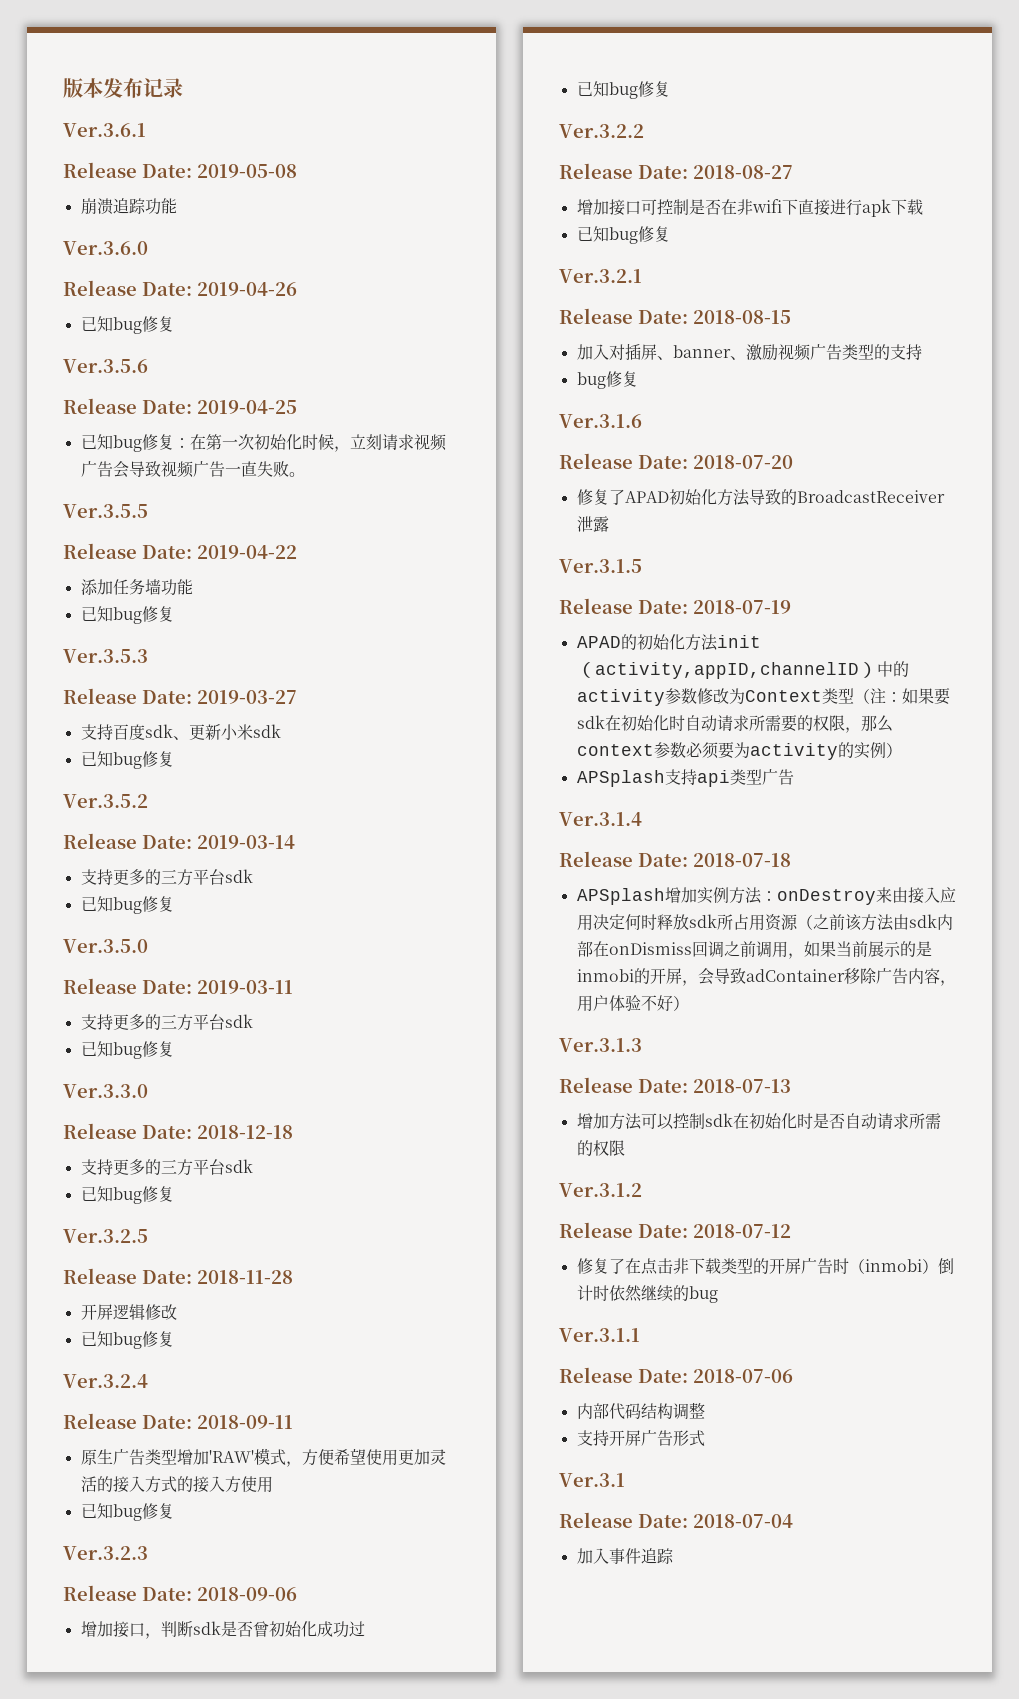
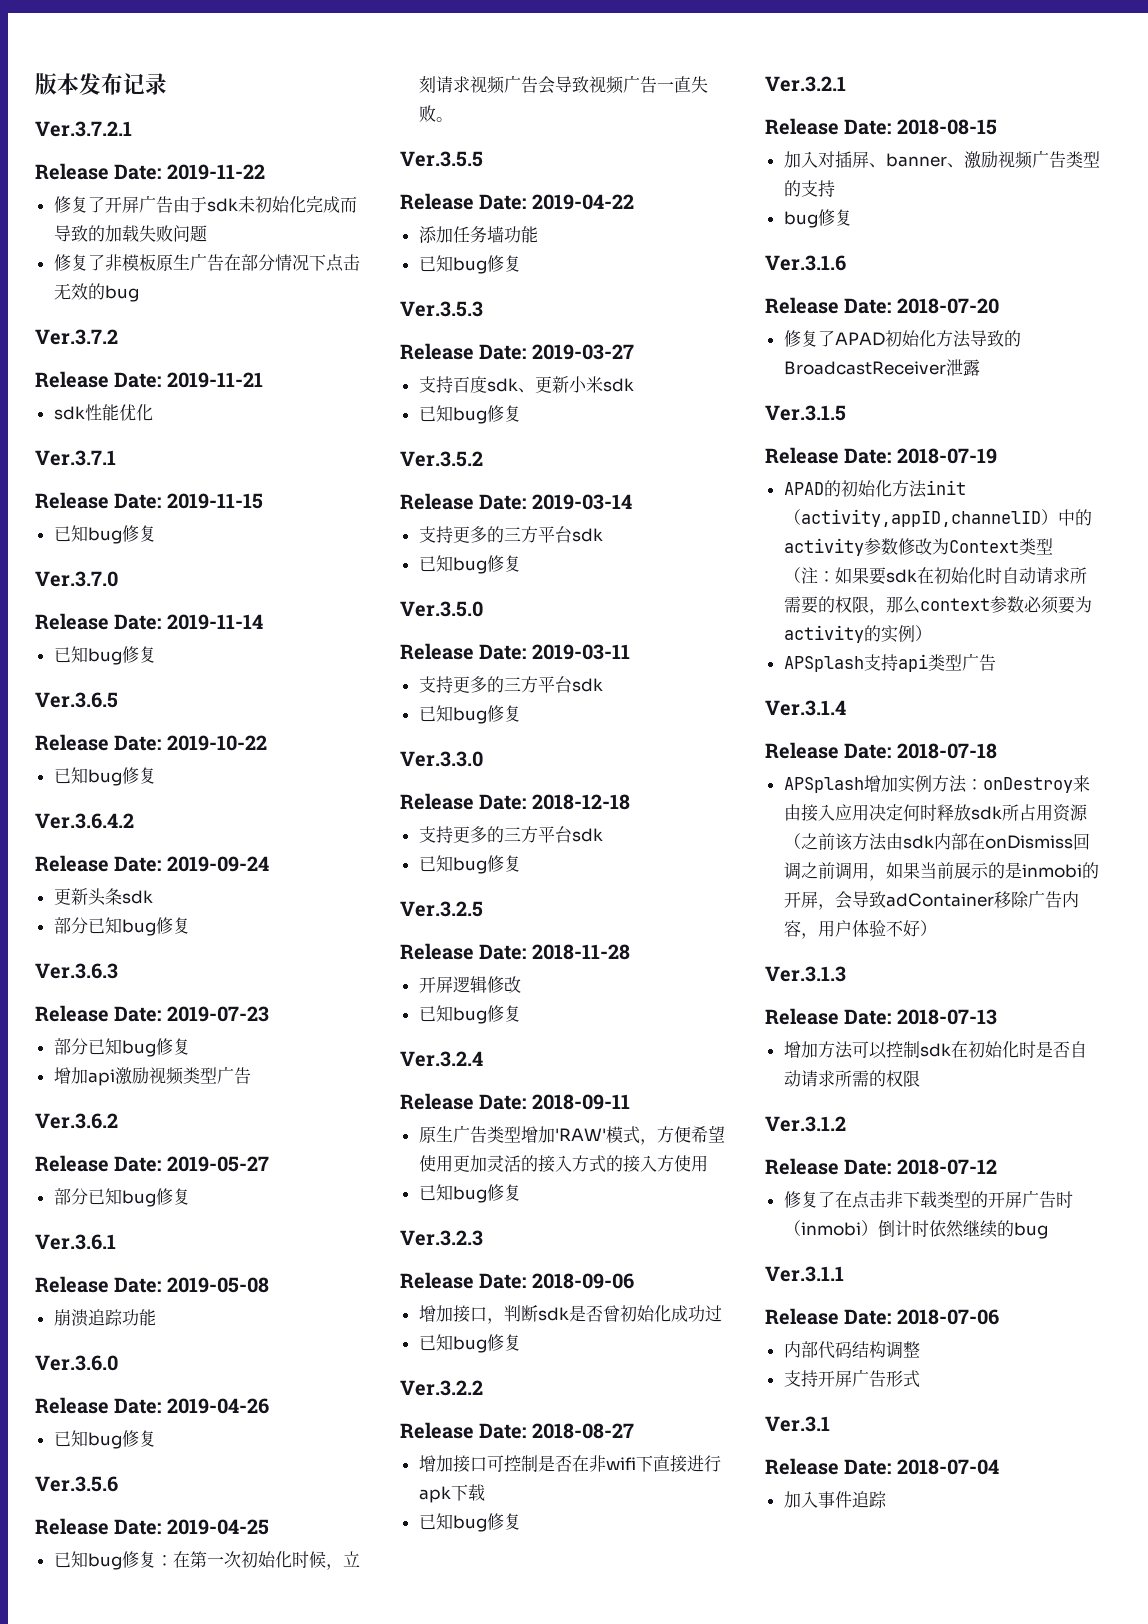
+ Ver.3.7.2.1
+ Release Date: 2019-11-22
+ 修复了开屏广告由于sdk未初始化完成而导致的加载失败问题
+ 修复了非模板原生广告在部分情况下点击无效的bug
+ Ver.3.7.2
+ Release Date: 2019-11-21
+ sdk性能优化
+ Ver.3.7.1
+ Release Date: 2019-11-15
+ 已知bug修复
+ Ver.3.7.0
+ Release Date: 2019-11-14
+ 已知bug修复
+ Ver.3.6.5
+ Release Date: 2019-10-22
+ 已知bug修复
+ Ver.3.6.4.2
+ Release Date: 2019-09-24
+ 更新头条sdk
+ 部分已知bug修复
+ Ver.3.6.3
+ Release Date: 2019-07-23
+ 部分已知bug修复
+ 增加api激励视频类型广告
+ Ver.3.6.2
+ Release Date: 2019-05-27
+ 部分已知bug修复

